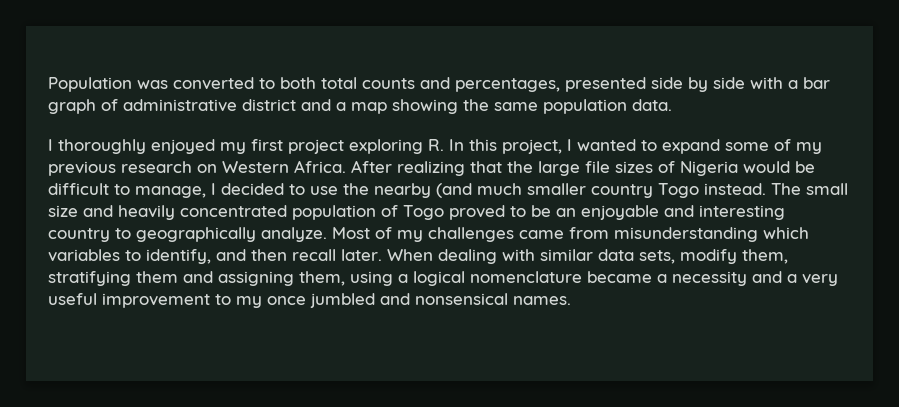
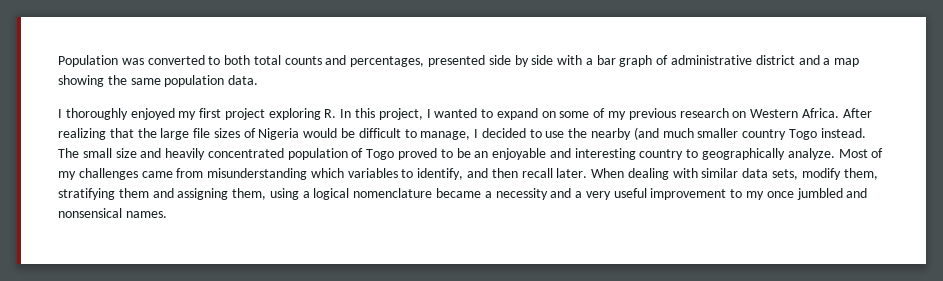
- I thoroughly enjoyed my first project exploring R. In this project, I wanted to expand some of my previous research on Western Africa.
+ I thoroughly enjoyed my first project exploring R. In this project, I wanted to expand on some of my previous research on Western Africa.

